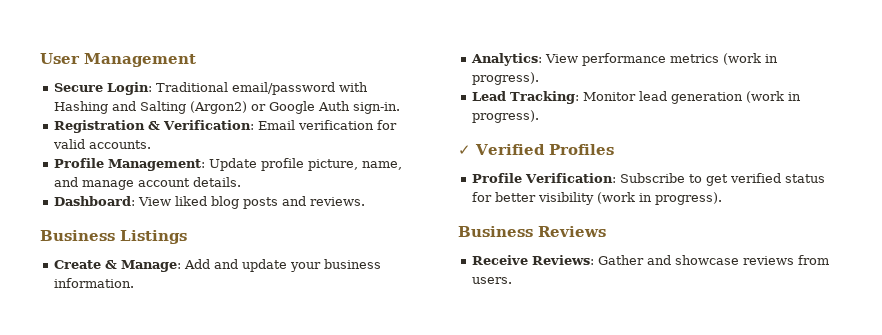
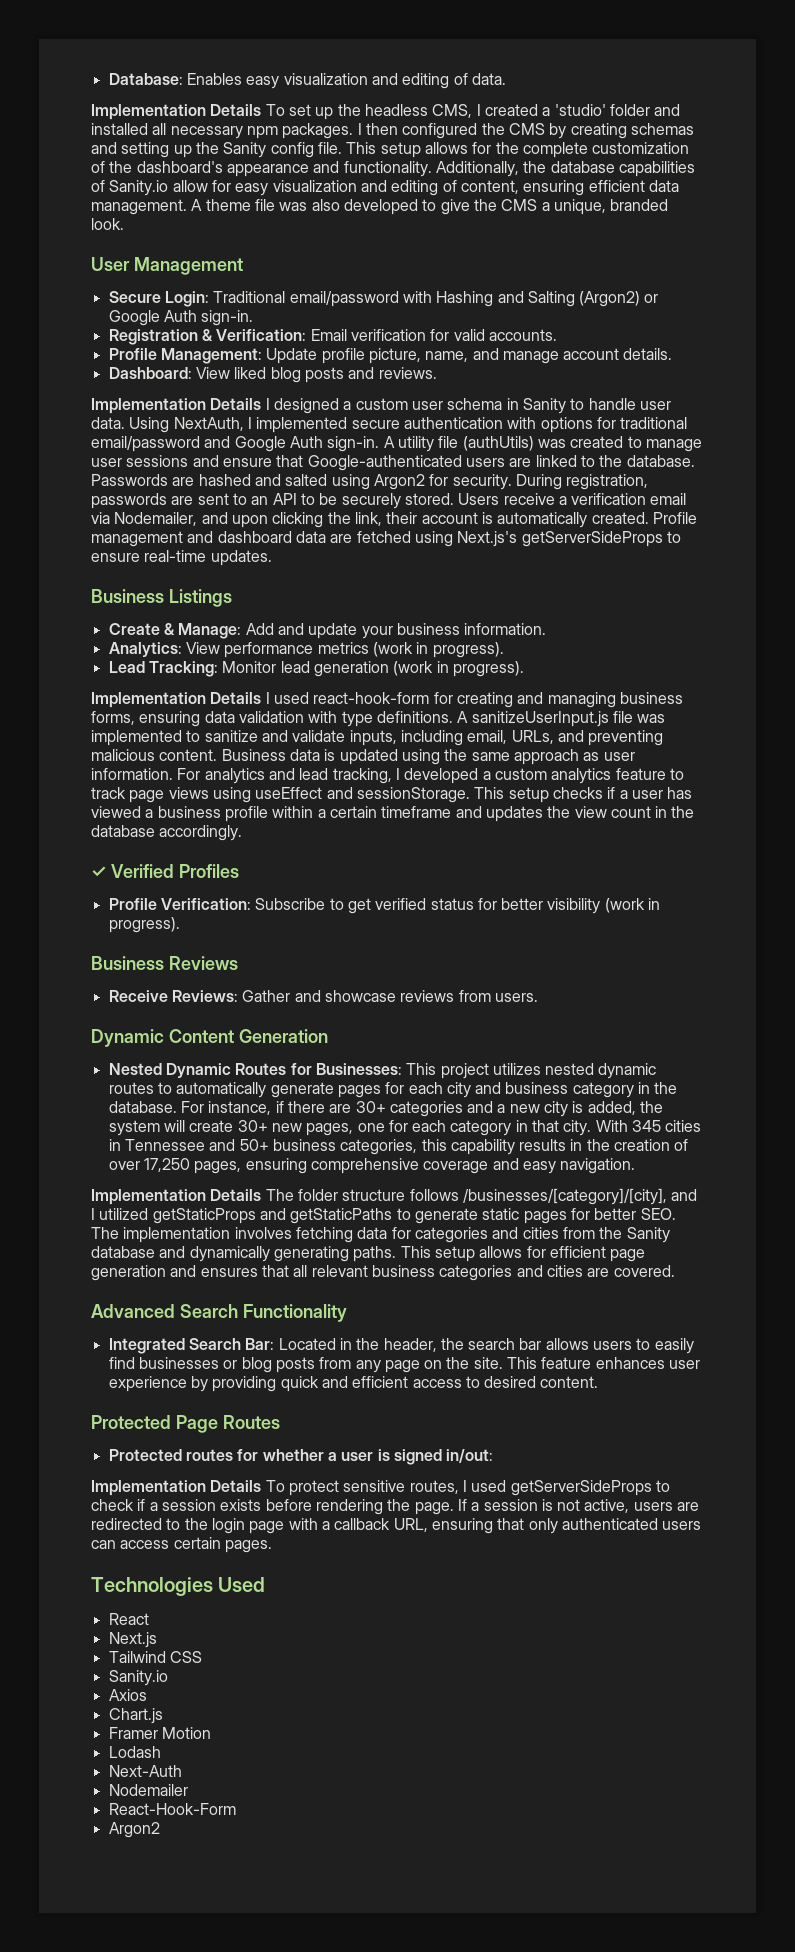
+ Database: Enables easy visualization and editing of data.
+ Implementation Details To set up the headless CMS, I created a 'studio' folder and installed all necessary npm packages. I then configured the CMS by creating schemas and setting up the Sanity config file. This setup allows for the complete customization of the dashboard's appearance and functionality. Additionally, the database capabilities of Sanity.io allow for easy visualization and editing of content, ensuring efficient data management. A theme file was also developed to give the CMS a unique, branded look.
+ Implementation Details I designed a custom user schema in Sanity to handle user data. Using NextAuth, I implemented secure authentication with options for traditional email/password and Google Auth sign-in. A utility file (authUtils) was created to manage user sessions and ensure that Google-authenticated users are linked to the database. Passwords are hashed and salted using Argon2 for security. During registration, passwords are sent to an API to be securely stored. Users receive a verification email via Nodemailer, and upon clicking the link, their account is automatically created. Profile management and dashboard data are fetched using Next.js's getServerSideProps to ensure real-time updates.
+ Implementation Details I used react-hook-form for creating and managing business forms, ensuring data validation with type definitions. A sanitizeUserInput.js file was implemented to sanitize and validate inputs, including email, URLs, and preventing malicious content. Business data is updated using the same approach as user information. For analytics and lead tracking, I developed a custom analytics feature to track page views using useEffect and sessionStorage. This setup checks if a user has viewed a business profile within a certain timeframe and updates the view count in the database accordingly.
+ Dynamic Content Generation
+ Nested Dynamic Routes for Businesses: This project utilizes nested dynamic routes to automatically generate pages for each city and business category in the database. For instance, if there are 30+ categories and a new city is added, the system will create 30+ new pages, one for each category in that city. With 345 cities in Tennessee and 50+ business categories, this capability results in the creation of over 17,250 pages, ensuring comprehensive coverage and easy navigation.
+ Implementation Details The folder structure follows /businesses/[category]/[city], and I utilized getStaticProps and getStaticPaths to generate static pages for better SEO. The implementation involves fetching data for categories and cities from the Sanity database and dynamically generating paths. This setup allows for efficient page generation and ensures that all relevant business categories and cities are covered.
+ Advanced Search Functionality
+ Integrated Search Bar: Located in the header, the search bar allows users to easily find businesses or blog posts from any page on the site. This feature enhances user experience by providing quick and efficient access to desired content.
+ Protected Page Routes
+ Protected routes for whether a user is signed in/out:
+ Implementation Details To protect sensitive routes, I used getServerSideProps to check if a session exists before rendering the page. If a session is not active, users are redirected to the login page with a callback URL, ensuring that only authenticated users can access certain pages.
+ Technologies Used
+ React
+ Next.js
+ Tailwind CSS
+ Sanity.io
+ Axios
+ Chart.js
+ Framer Motion
+ Lodash
+ Next-Auth
+ Nodemailer
+ React-Hook-Form
+ Argon2

